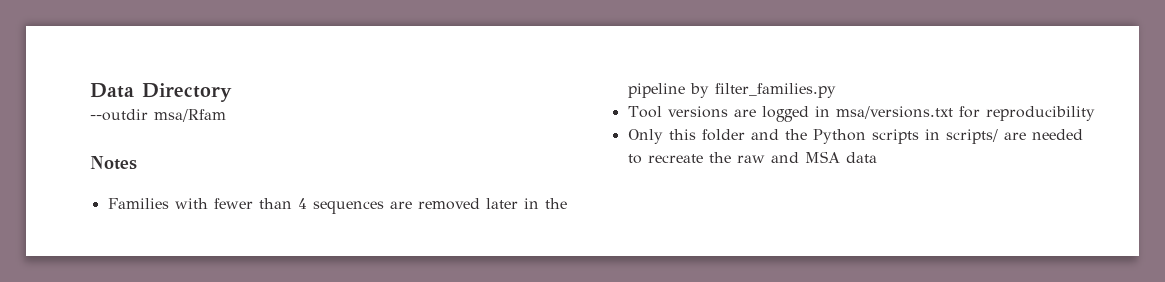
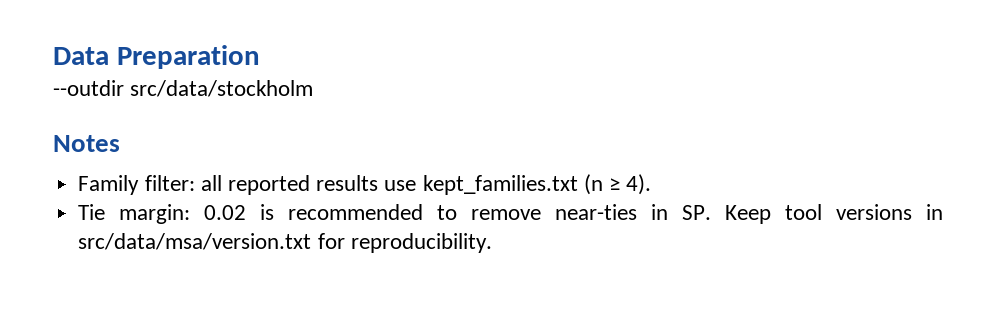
- Data Directory
+ Data Preparation
- --outdir msa/Rfam
+ --outdir src/data/stockholm
- Families with fewer than 4 sequences are removed later in the pipeline by filter_families.py
- Tool versions are logged in msa/versions.txt for reproducibility
- Only this folder and the Python scripts in scripts/ are needed to recreate the raw and MSA data
+ Family filter: all reported results use kept_families.txt (n ≥ 4).
+ Tie margin: 0.02 is recommended to remove near-ties in SP. Keep tool versions in src/data/msa/version.txt for reproducibility.

